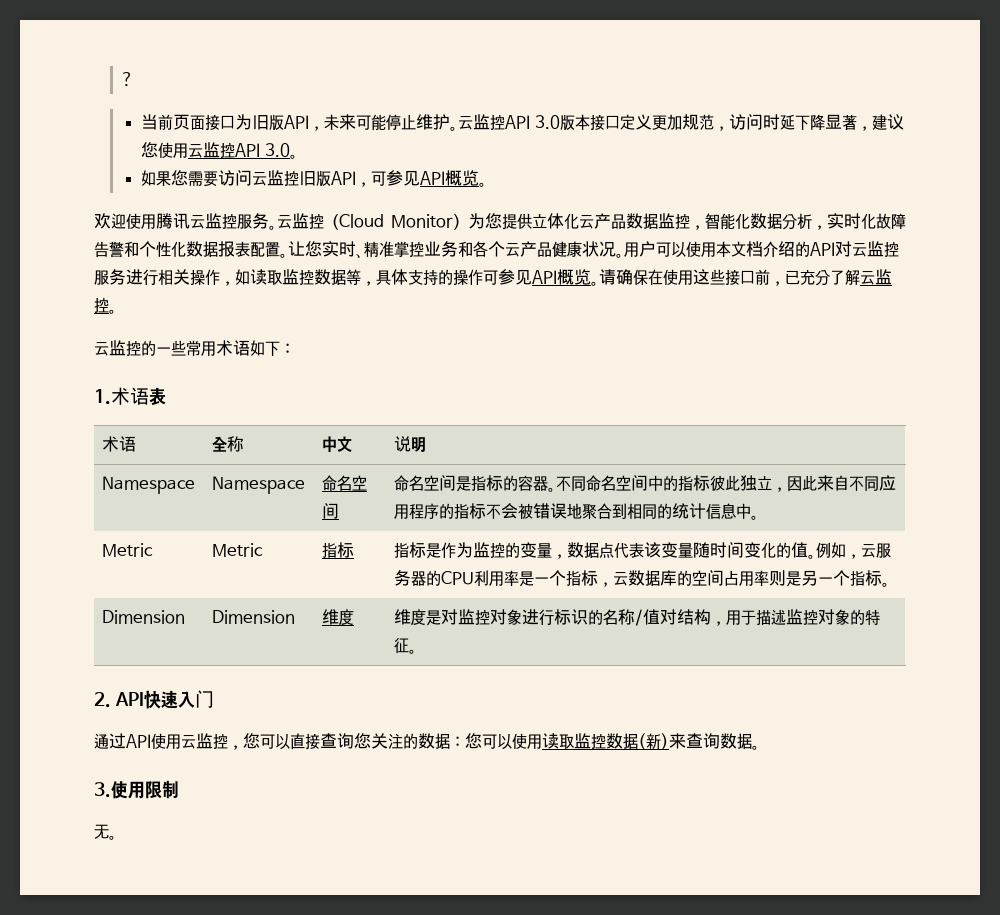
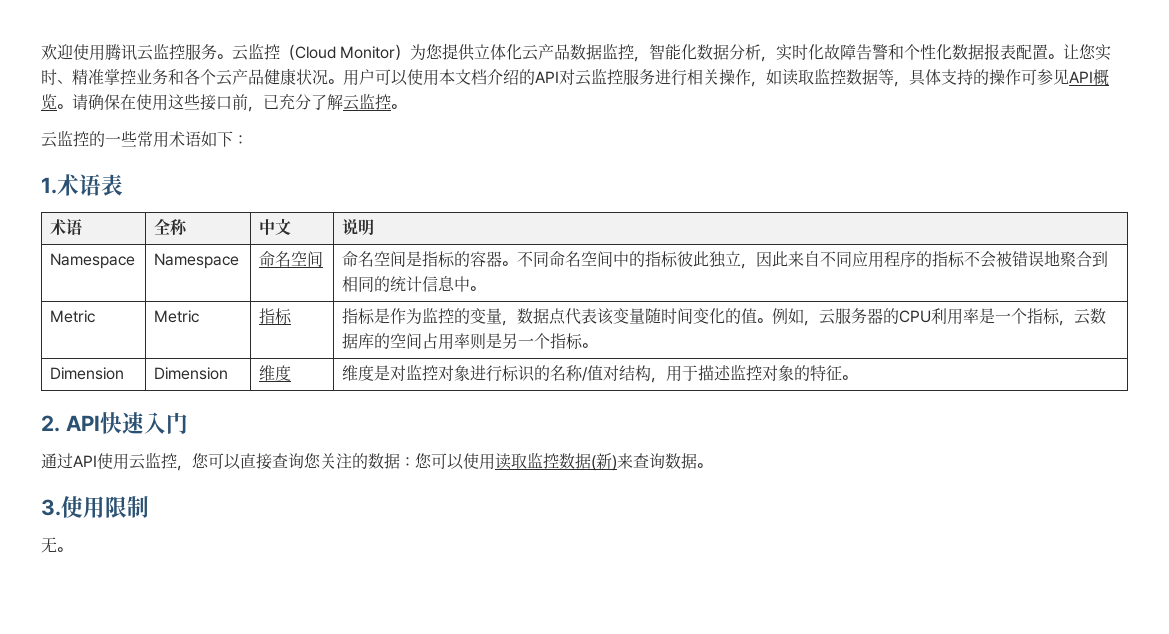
- ?
- 当前页面接口为旧版API，未来可能停止维护。云监控API 3.0版本接口定义更加规范，访问时延下降显著，建议您使用云监控API 3.0。
- 如果您需要访问云监控旧版API，可参见API概览。

